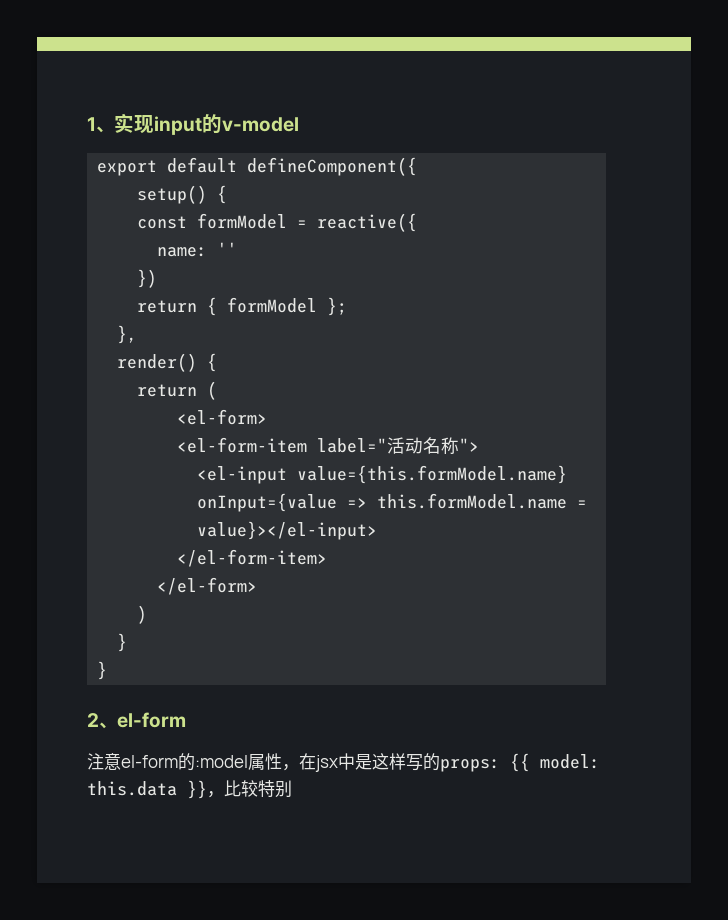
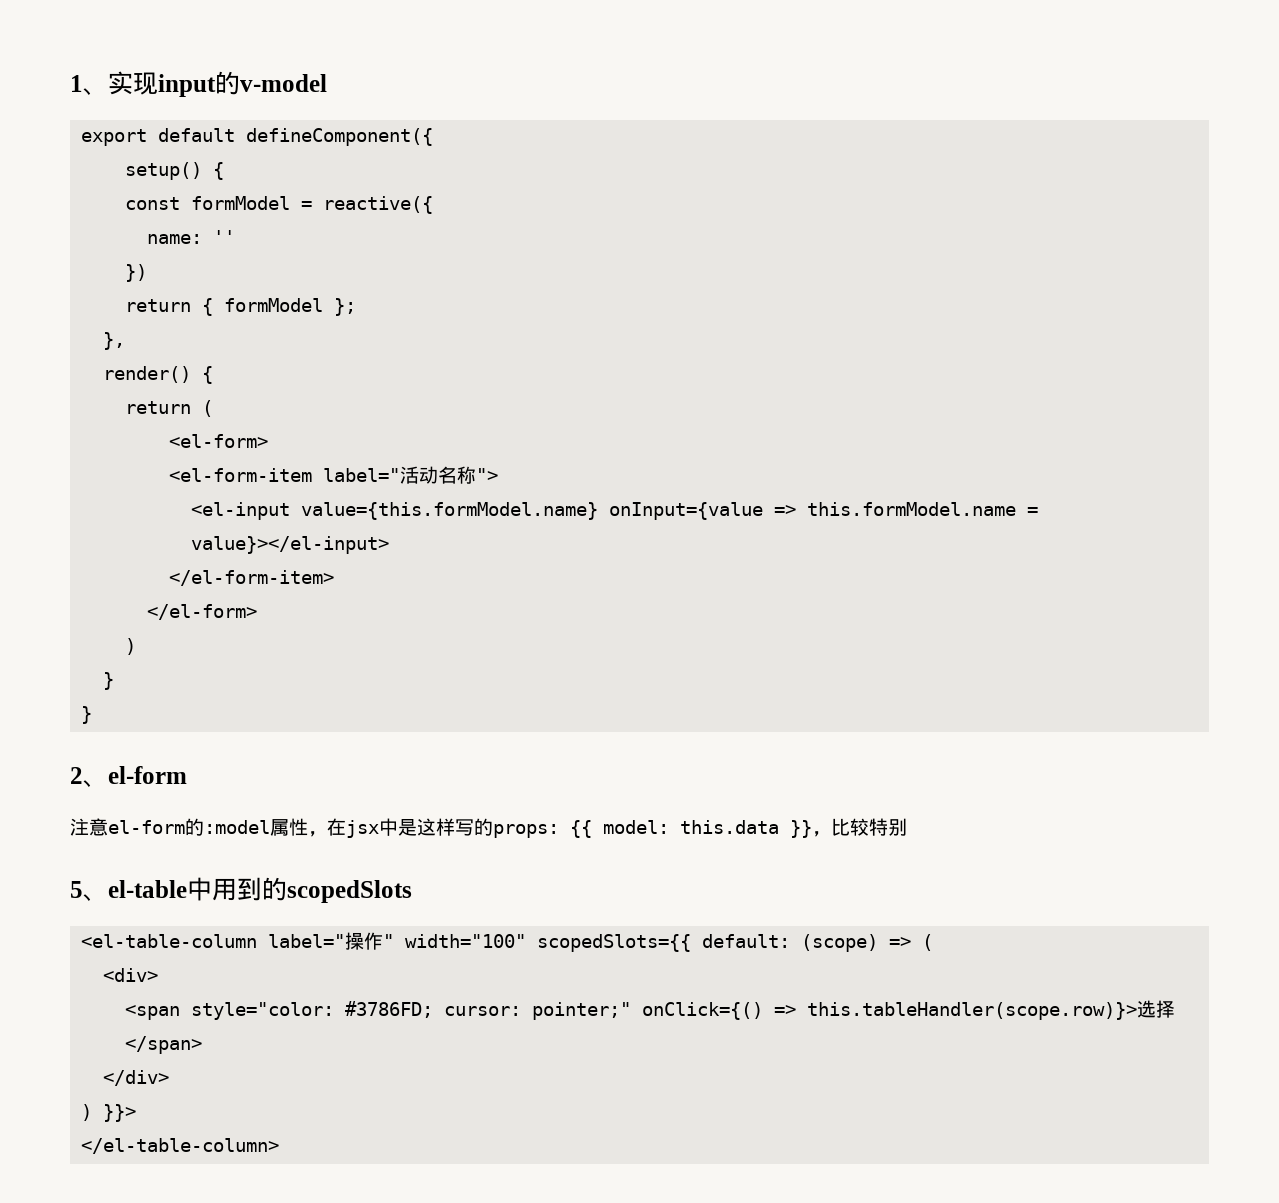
+ 5、el-table中用到的scopedSlots
+ <el-table-column label="操作" width="100" scopedSlots={{ default: (scope) => (
+ <div>
+ <span style="color: #3786FD; cursor: pointer;" onClick={() => this.tableHandler(scope.row)}>选择</span>
+ </div>
+ ) }}>
+ </el-table-column>

